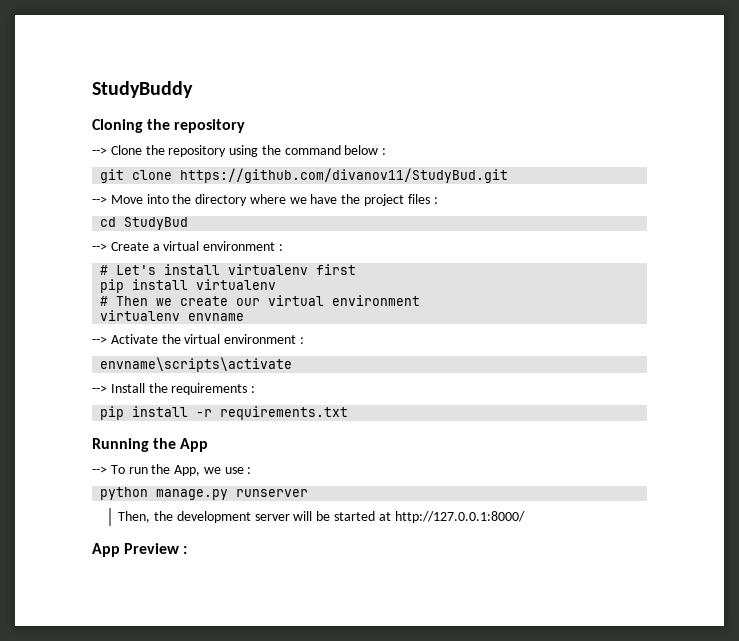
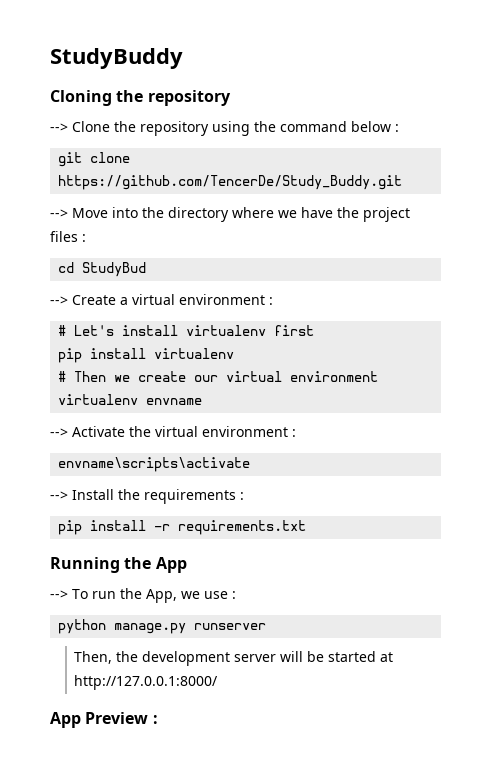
- git clone https://github.com/divanov11/StudyBud.git
+ git clone https://github.com/TencerDe/Study_Buddy.git

